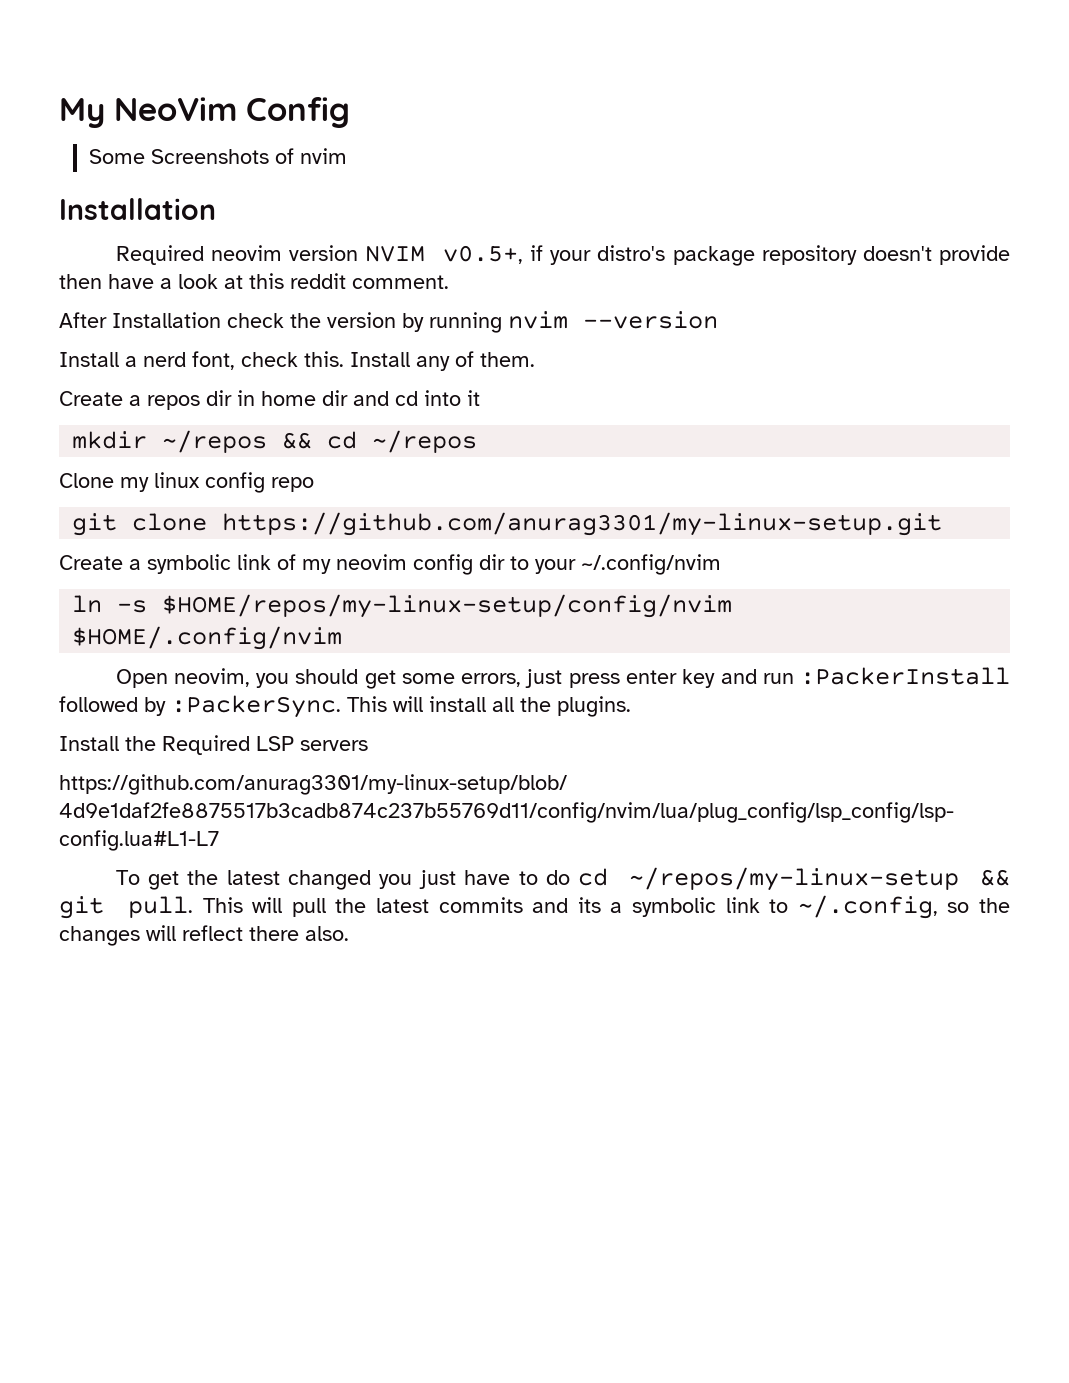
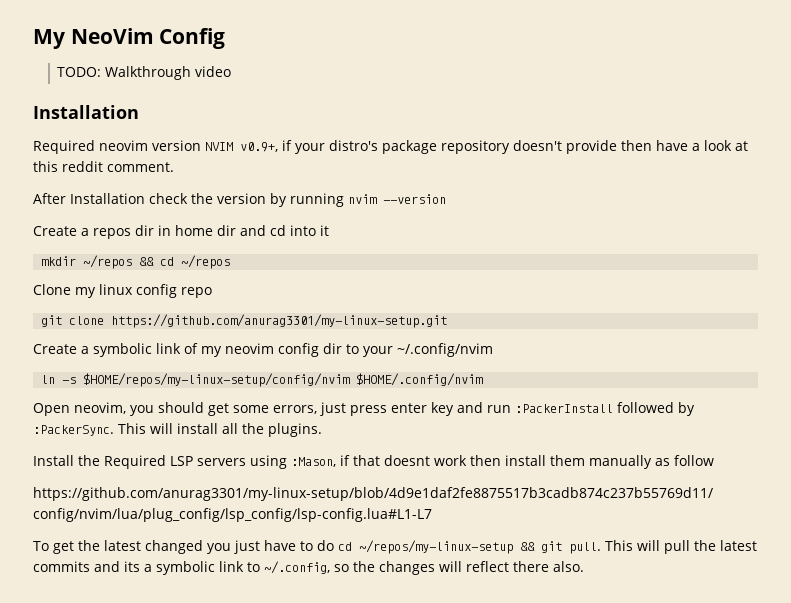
- Some Screenshots of nvim
+ TODO: Walkthrough video
- Required neovim version NVIM v0.5+, if your distro's package repository doesn't provide then have a look at this reddit comment.
+ Required neovim version NVIM v0.9+, if your distro's package repository doesn't provide then have a look at this reddit comment.
- Install a nerd font, check this. Install any of them.
- Install the Required LSP servers
+ Install the Required LSP servers using :Mason, if that doesnt work then install them manually as follow

